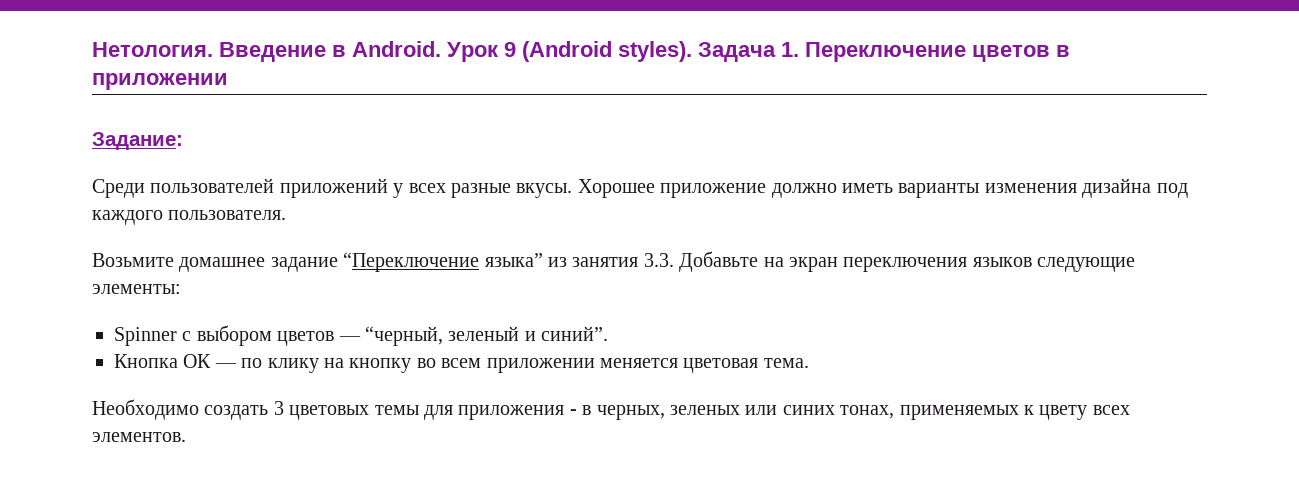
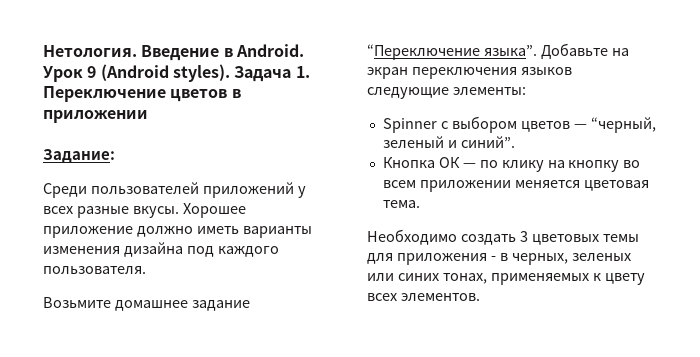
- Возьмите домашнее задание “Переключение языка” из занятия 3.3. Добавьте на экран переключения языков следующие элементы:
+ Возьмите домашнее задание “Переключение языка”. Добавьте на экран переключения языков следующие элементы:

